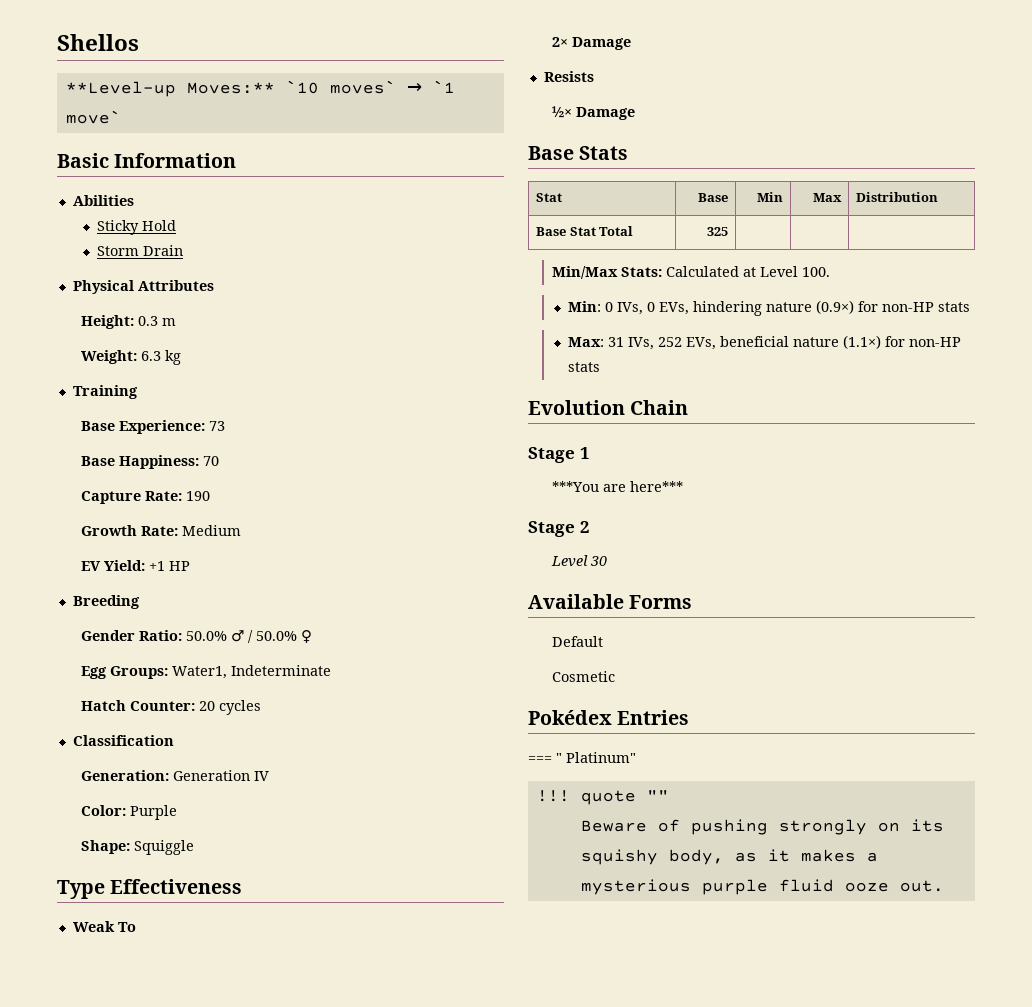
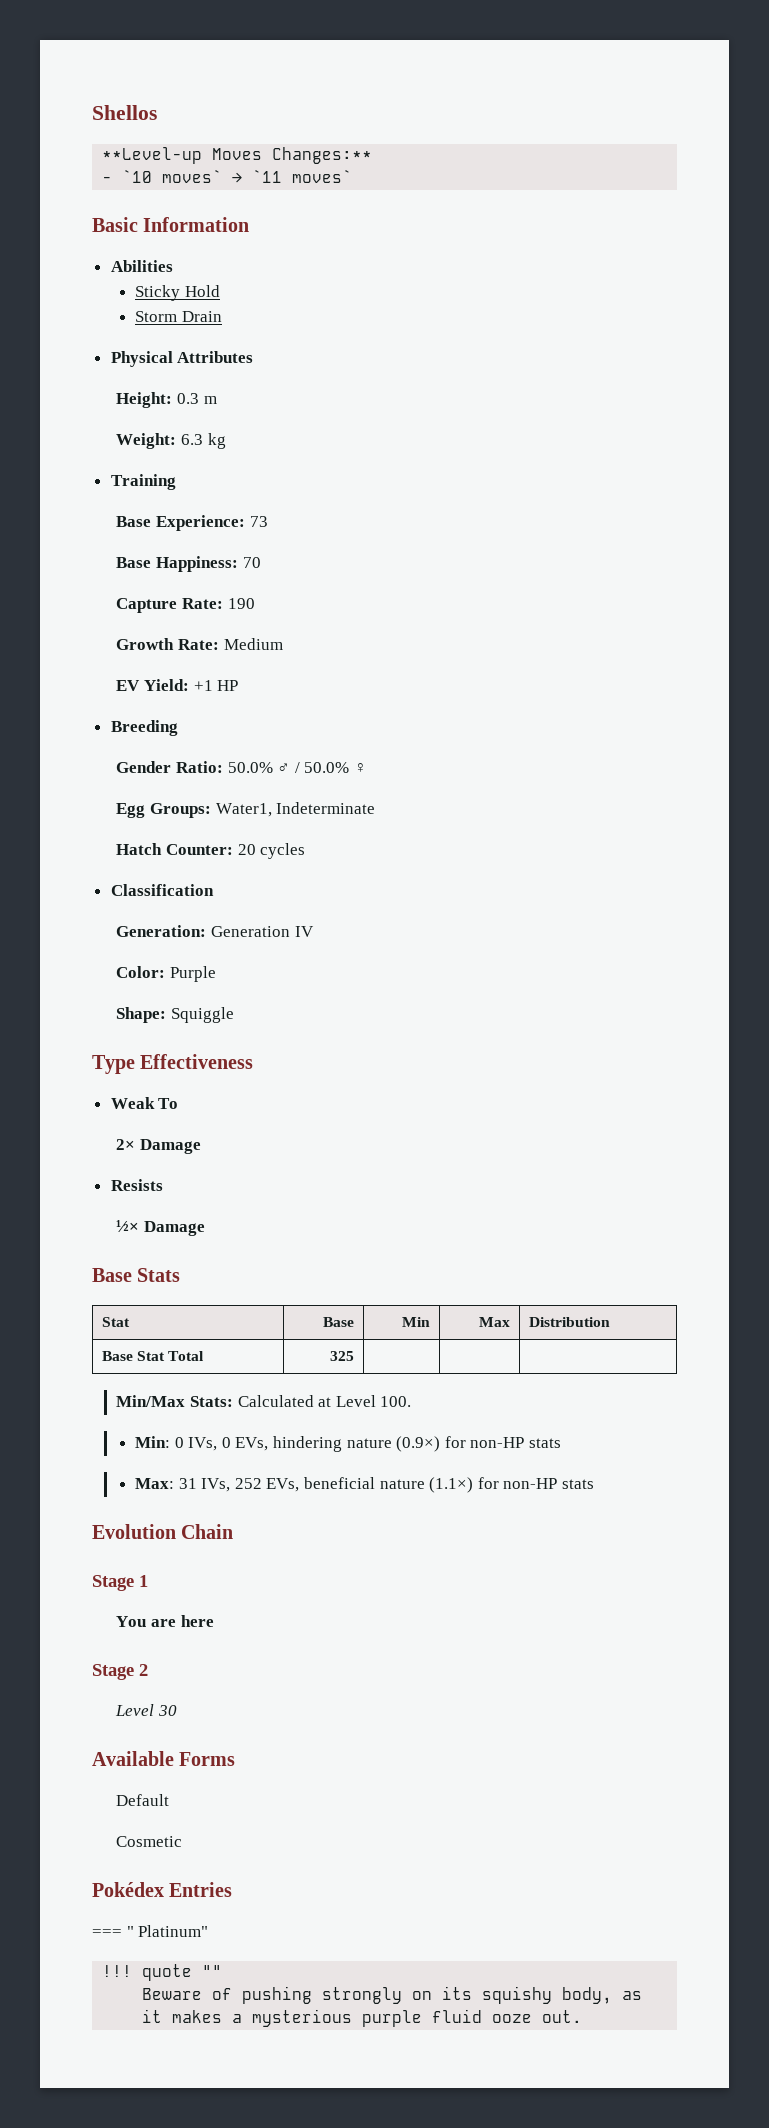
- **Level-up Moves:** `10 moves` → `1 move`
+ **Level-up Moves Changes:**
+ - `10 moves` → `11 moves`
- ***You are here***
+ You are here

